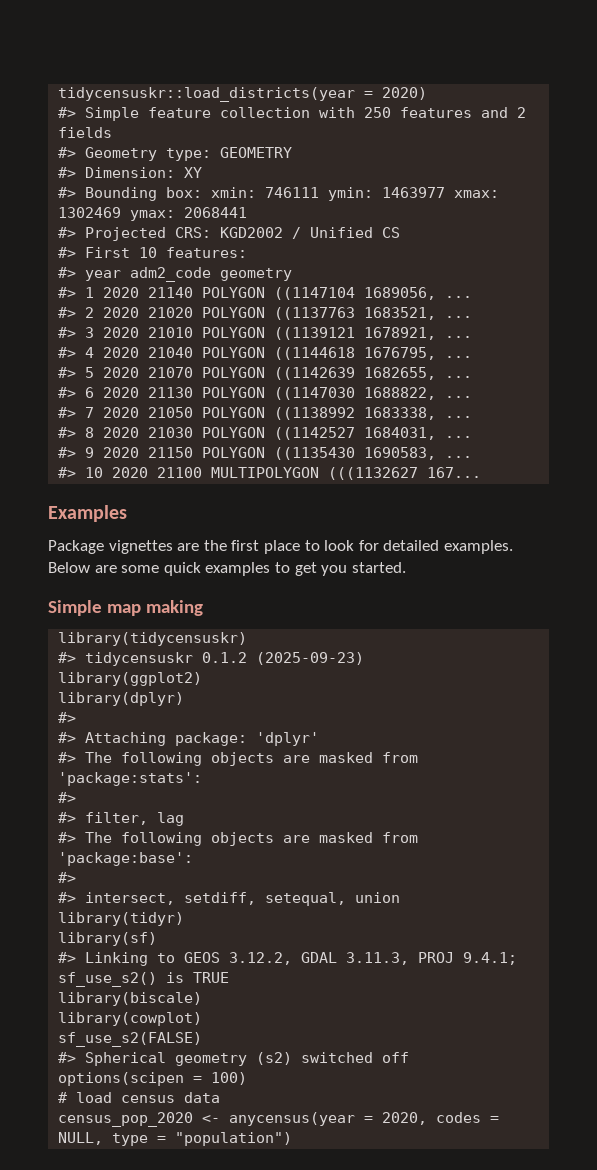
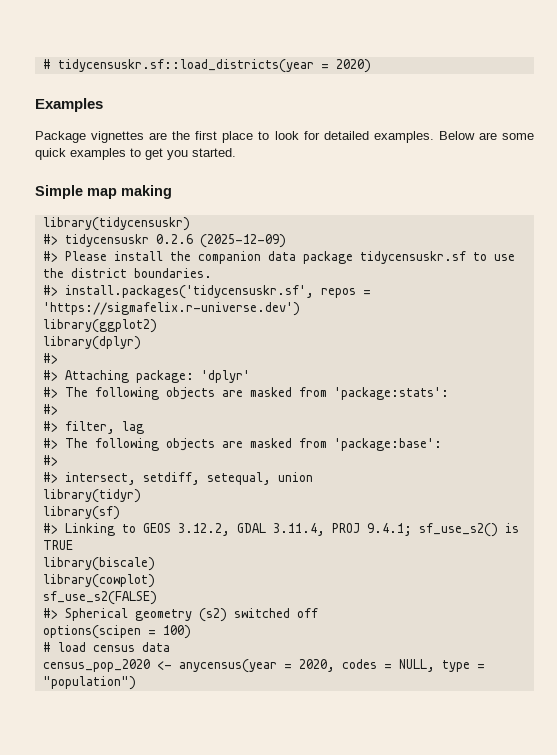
- tidycensuskr::load_districts(year = 2020)
+ # tidycensuskr.sf::load_districts(year = 2020)
- #> Simple feature collection with 250 features and 2 fields
- #> Geometry type: GEOMETRY
- #> Dimension: XY
- #> Bounding box: xmin: 746111 ymin: 1463977 xmax: 1302469 ymax: 2068441
- #> Projected CRS: KGD2002 / Unified CS
- #> First 10 features:
- #> year adm2_code geometry
- #> 1 2020 21140 POLYGON ((1147104 1689056, ...
- #> 2 2020 21020 POLYGON ((1137763 1683521, ...
- #> 3 2020 21010 POLYGON ((1139121 1678921, ...
- #> 4 2020 21040 POLYGON ((1144618 1676795, ...
- #> 5 2020 21070 POLYGON ((1142639 1682655, ...
- #> 6 2020 21130 POLYGON ((1147030 1688822, ...
- #> 7 2020 21050 POLYGON ((1138992 1683338, ...
- #> 8 2020 21030 POLYGON ((1142527 1684031, ...
- #> 9 2020 21150 POLYGON ((1135430 1690583, ...
- #> 10 2020 21100 MULTIPOLYGON (((1132627 167...
- #> tidycensuskr 0.1.2 (2025-09-23)
+ #> tidycensuskr 0.2.6 (2025-12-09)
+ #> Please install the companion data package tidycensuskr.sf to use the district boundaries.
+ #> install.packages('tidycensuskr.sf', repos = 'https://sigmafelix.r-universe.dev')
- #> Linking to GEOS 3.12.2, GDAL 3.11.3, PROJ 9.4.1; sf_use_s2() is TRUE
+ #> Linking to GEOS 3.12.2, GDAL 3.11.4, PROJ 9.4.1; sf_use_s2() is TRUE

